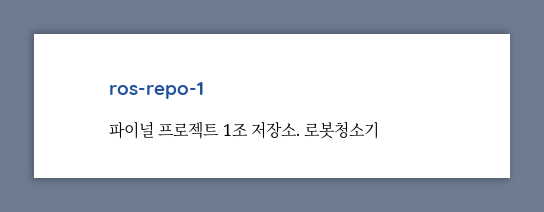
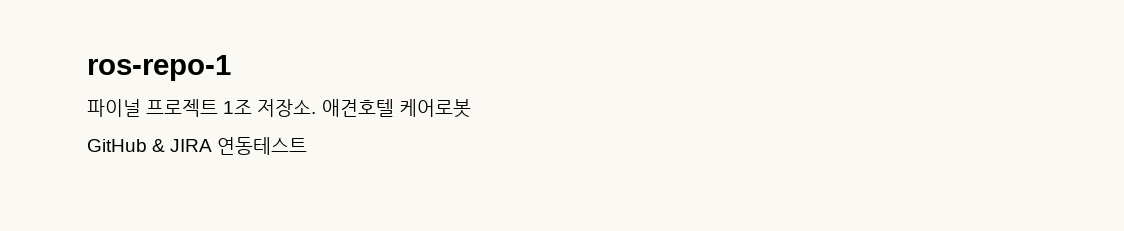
- 로봇청소기
+ 애견호텔 케어로봇
+ GitHub & JIRA 연동테스트

